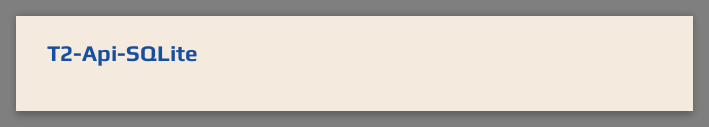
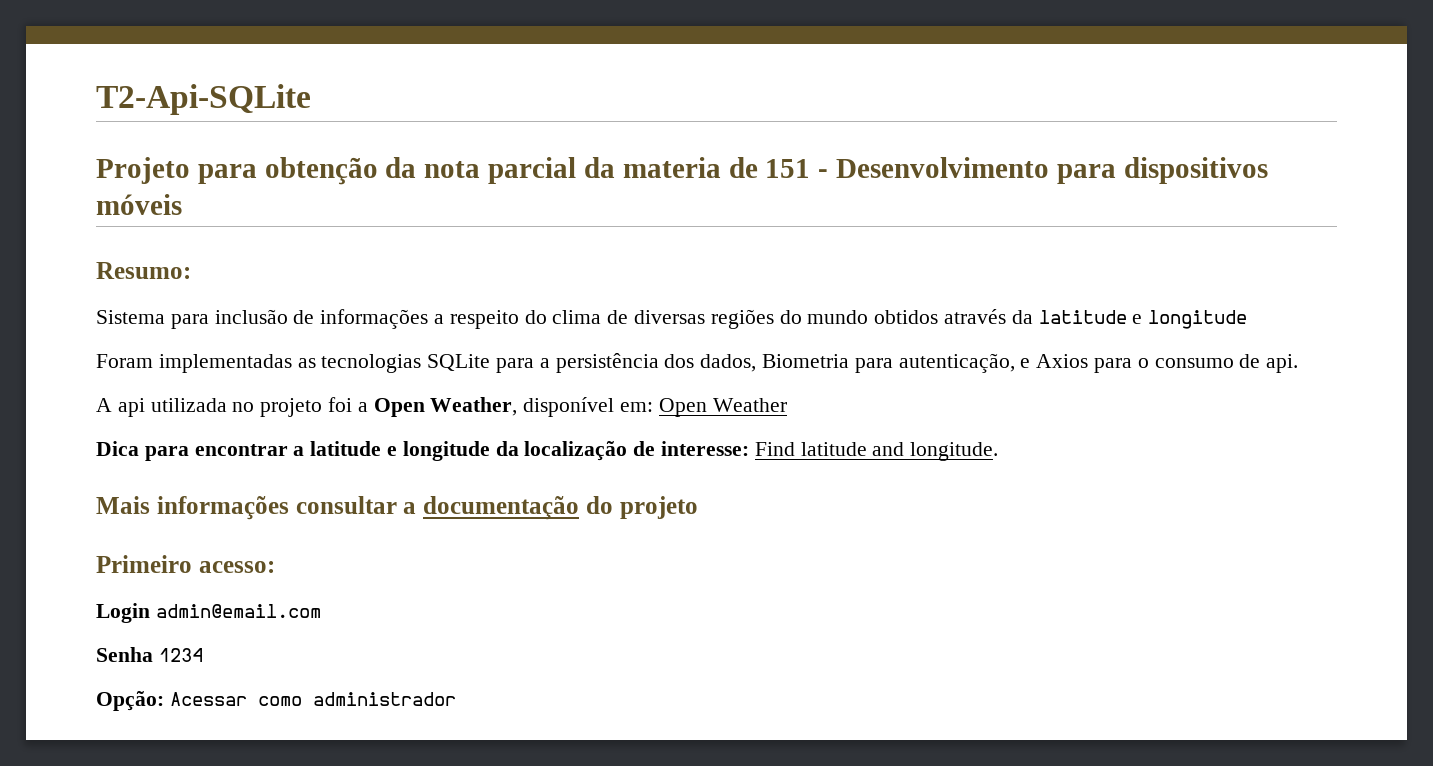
+ Projeto para obtenção da nota parcial da materia de 151 - Desenvolvimento para dispositivos móveis
+ Resumo:
+ Sistema para inclusão de informações a respeito do clima de diversas regiões do mundo obtidos através da latitude e longitude
+ Foram implementadas as tecnologias SQLite para a persistência dos dados, Biometria para autenticação, e Axios para o consumo de api.
+ A api utilizada no projeto foi a Open Weather, disponível em: Open Weather
+ Dica para encontrar a latitude e longitude da localização de interesse: Find latitude and longitude.
+ Mais informações consultar a documentação do projeto
+ Primeiro acesso:
+ Login admin@email.com
+ Senha 1234
+ Opção: Acessar como administrador

